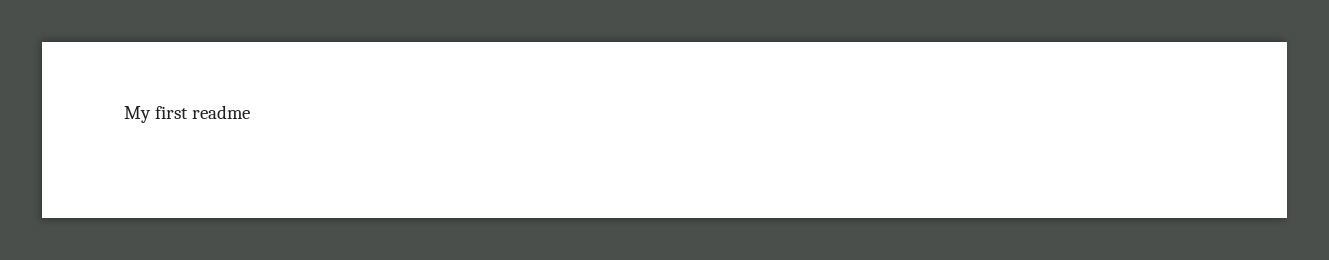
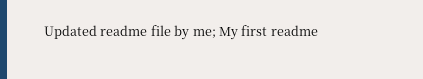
- My first readme
+ Updated readme file by me; My first readme

